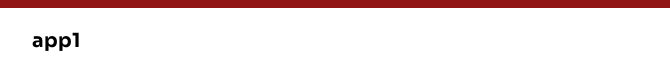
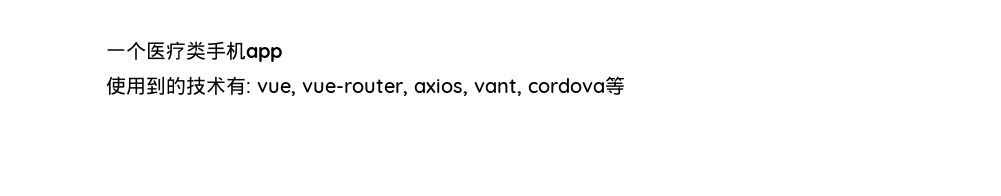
- app1
+ 一个医疗类手机app
+ 使用到的技术有: vue, vue-router, axios, vant, cordova等

